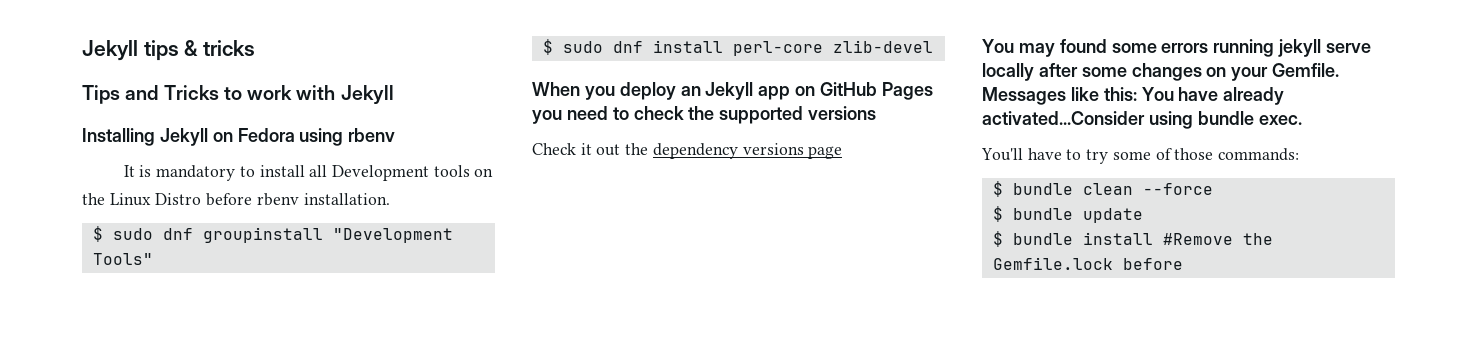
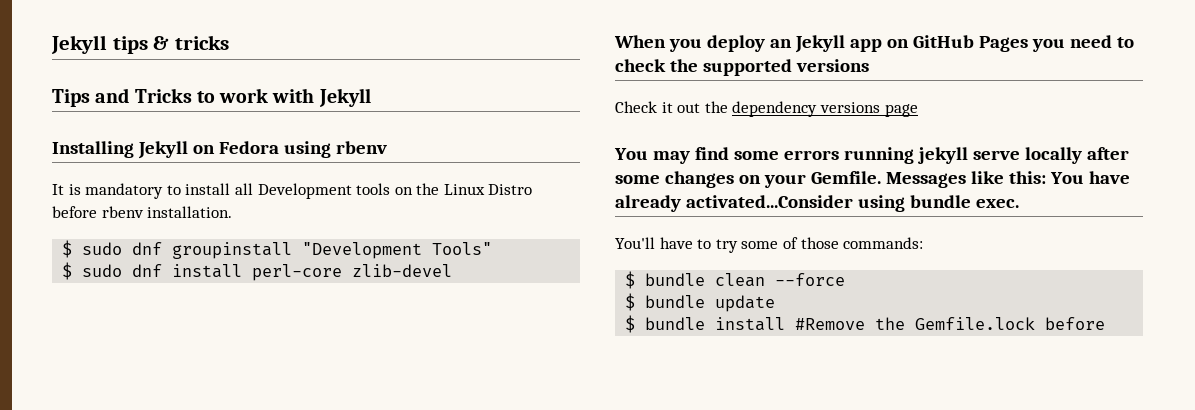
- You may found some errors running jekyll serve locally after some changes on your Gemfile.
+ You may find some errors running jekyll serve locally after some changes on your Gemfile.

